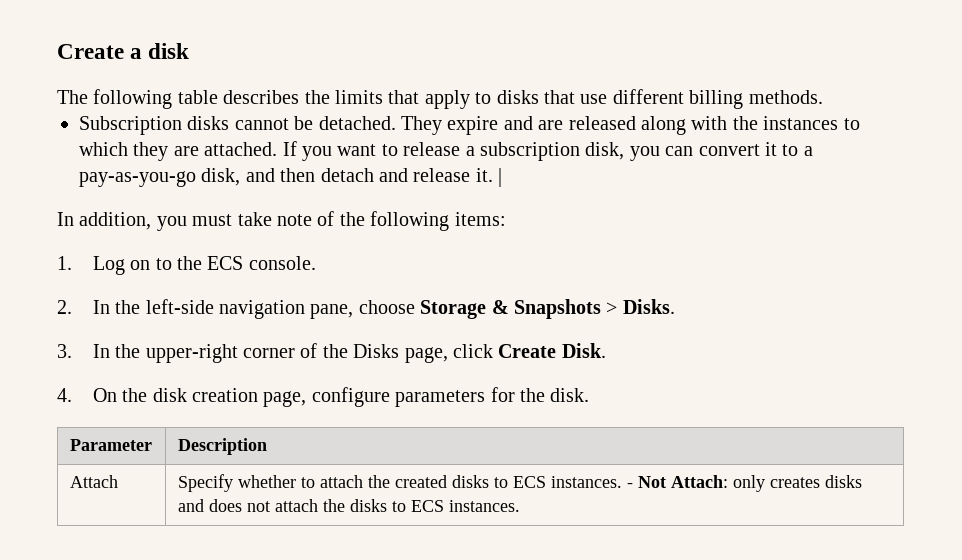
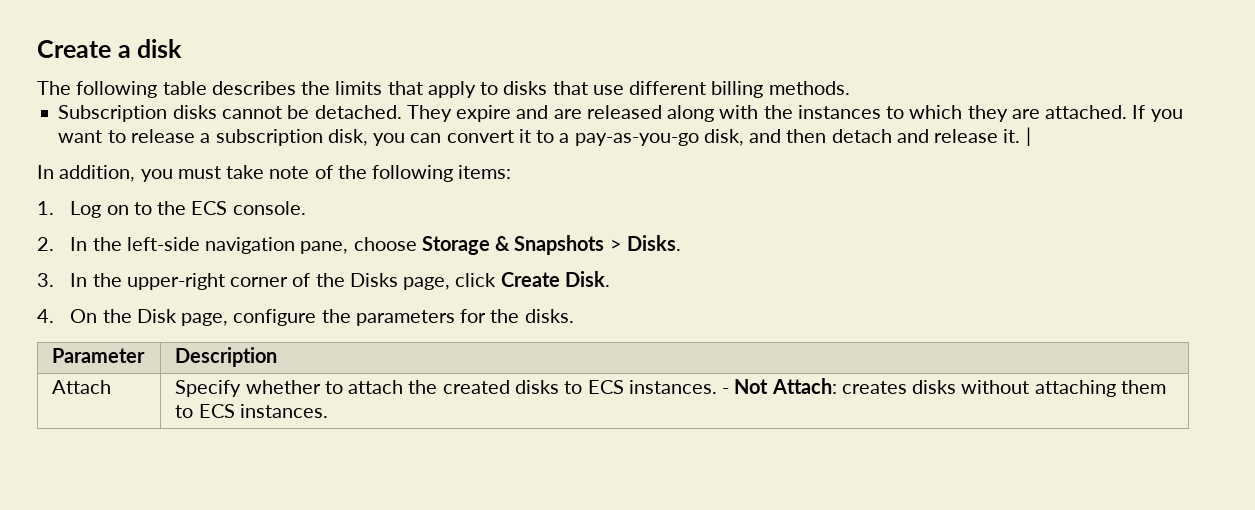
- 4. On the disk creation page, configure parameters for the disk.
+ 4. On the Disk page, configure the parameters for the disks.
- Attach | Specify whether to attach the created disks to ECS instances. - Not Attach: only creates disks and does not attach the disks to ECS instances.
+ Attach | Specify whether to attach the created disks to ECS instances. - Not Attach: creates disks without attaching them to ECS instances.

